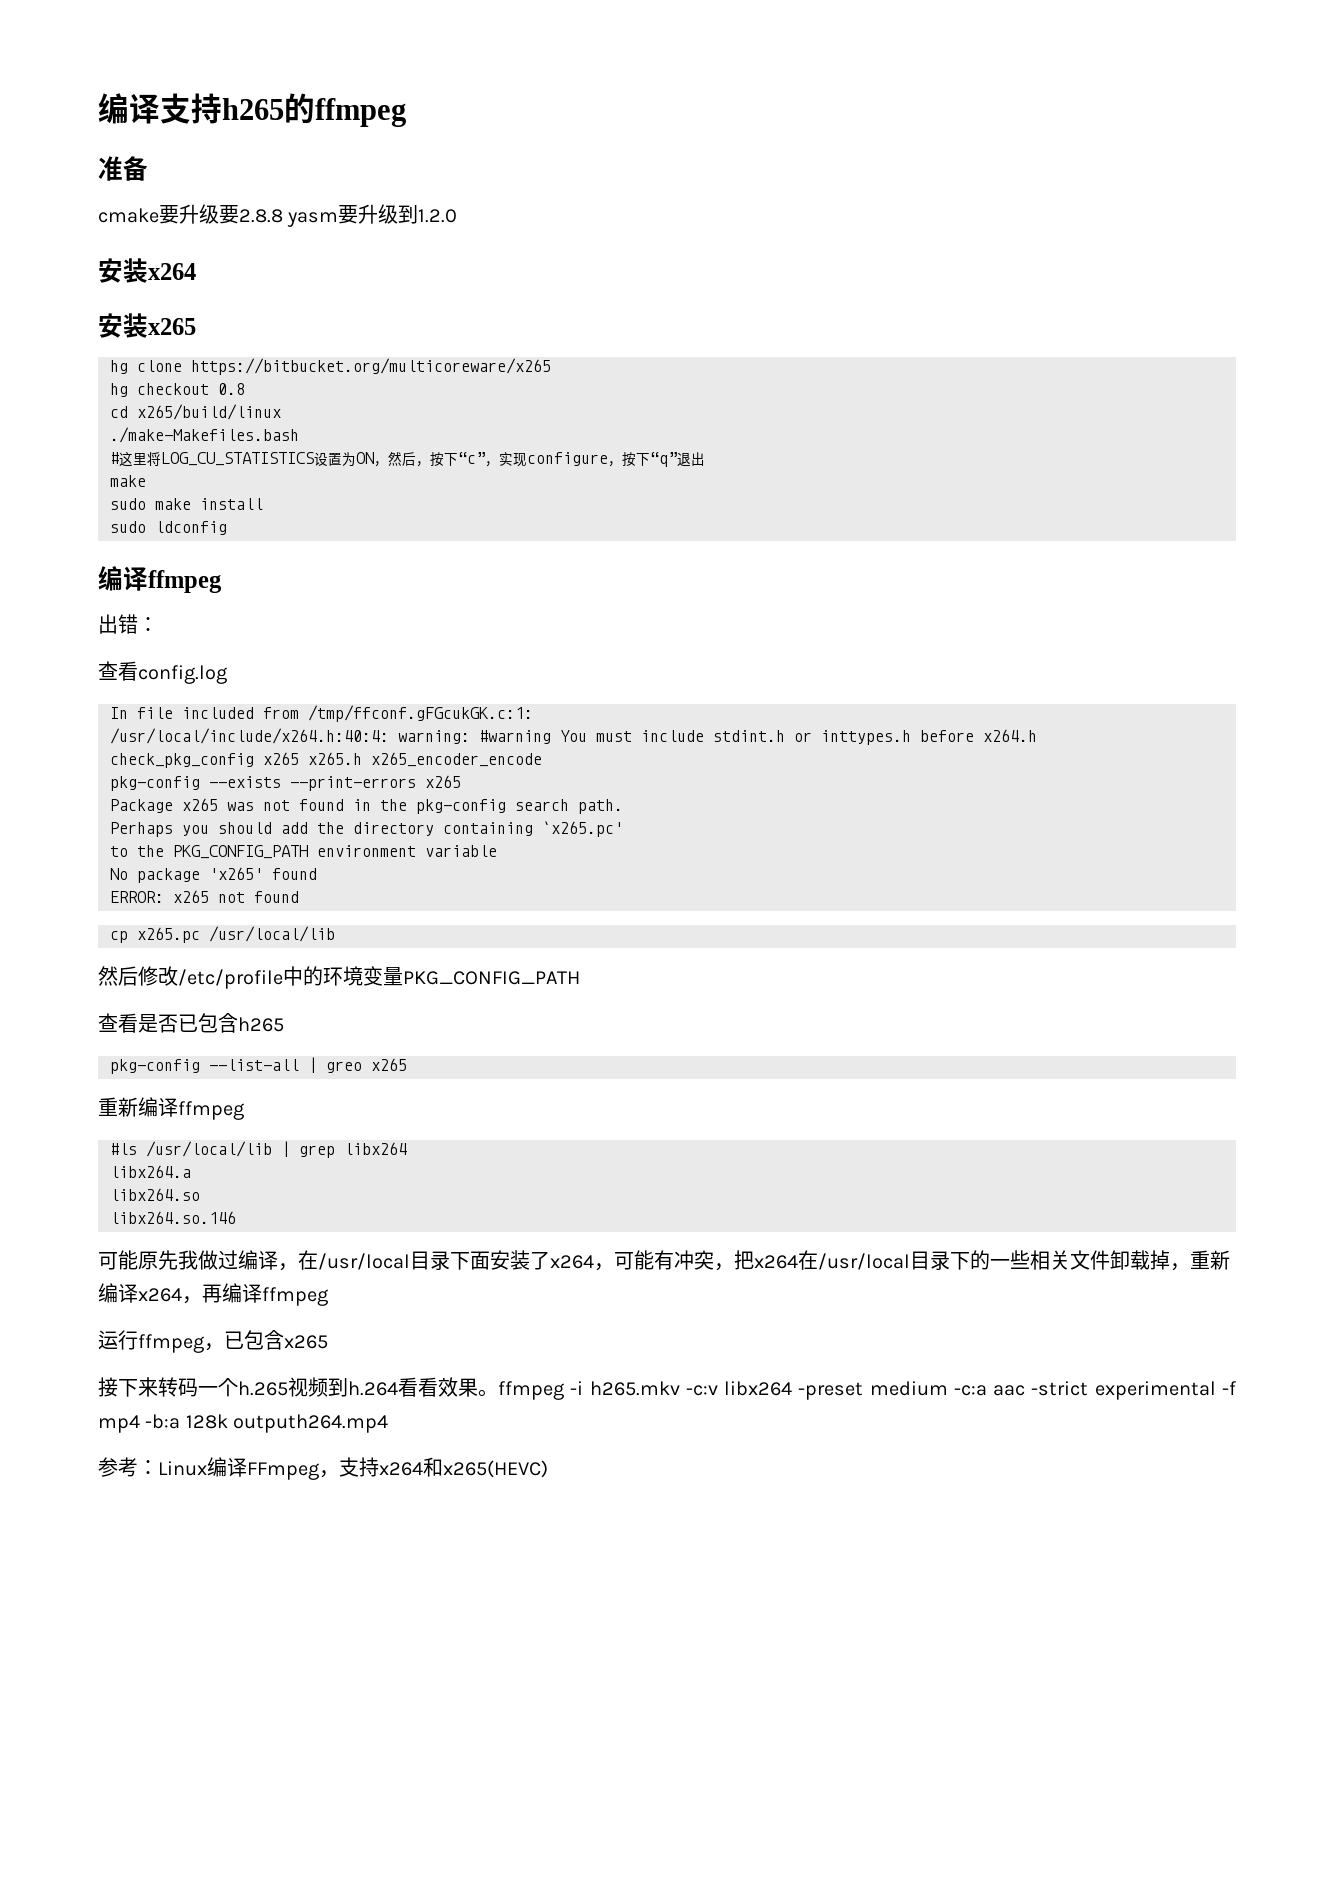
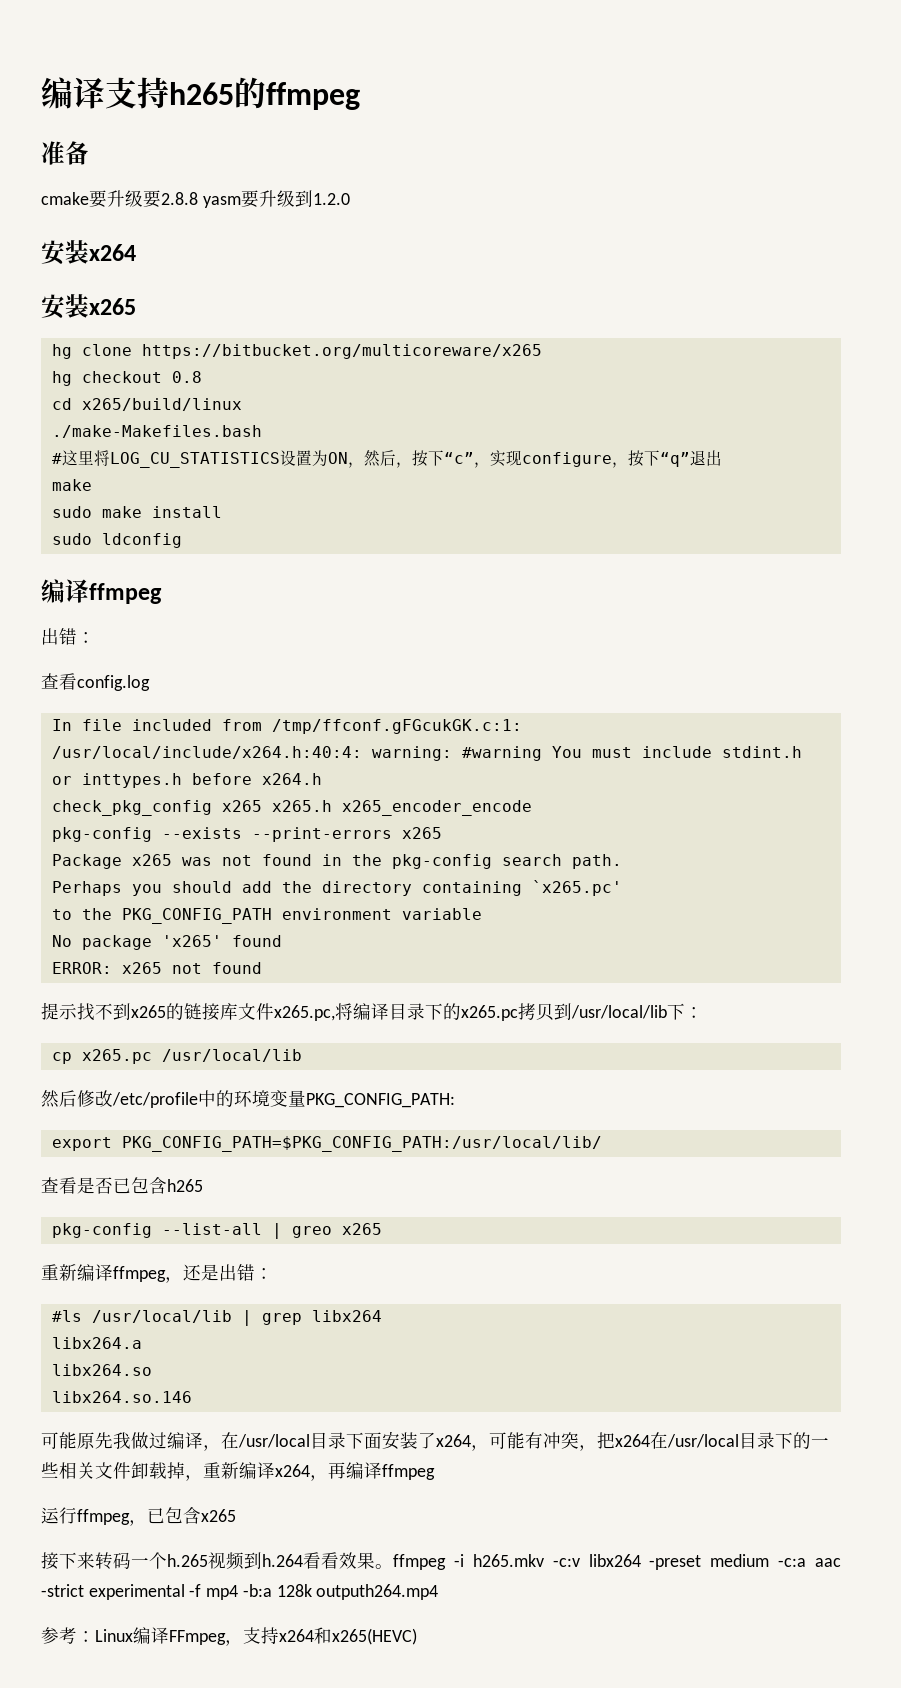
+ 提示找不到x265的链接库文件x265.pc,将编译目录下的x265.pc拷贝到/usr/local/lib下：
- 然后修改/etc/profile中的环境变量PKG_CONFIG_PATH
+ 然后修改/etc/profile中的环境变量PKG_CONFIG_PATH:
+ export PKG_CONFIG_PATH=$PKG_CONFIG_PATH:/usr/local/lib/
- 重新编译ffmpeg
+ 重新编译ffmpeg，还是出错：

